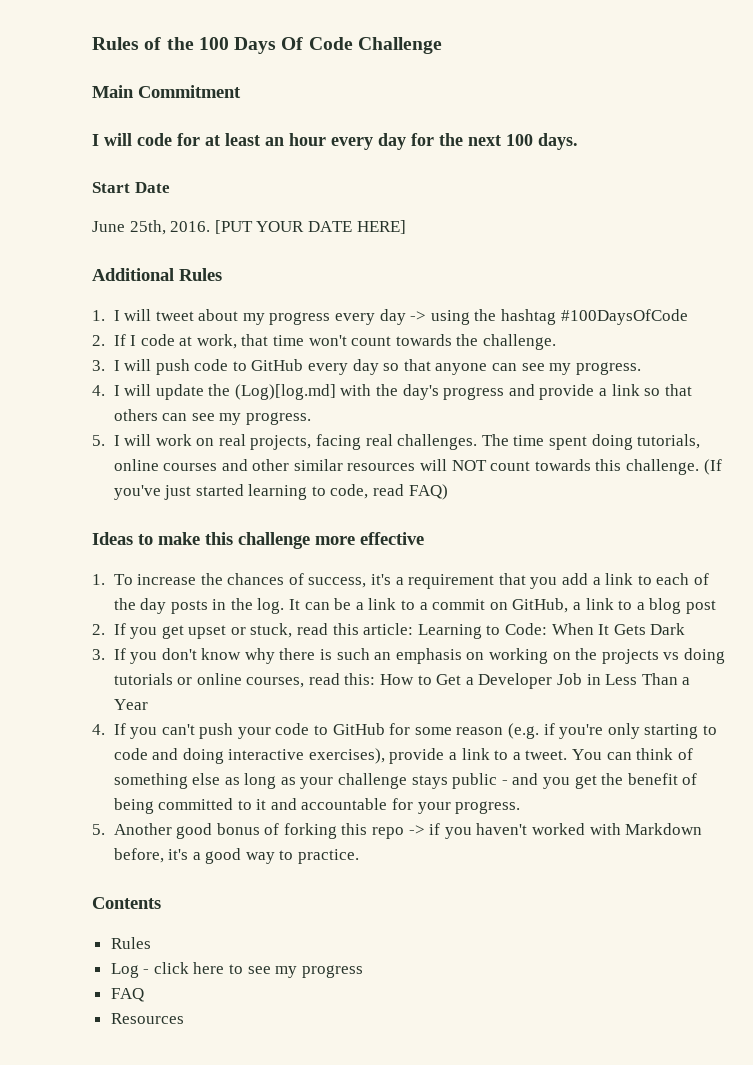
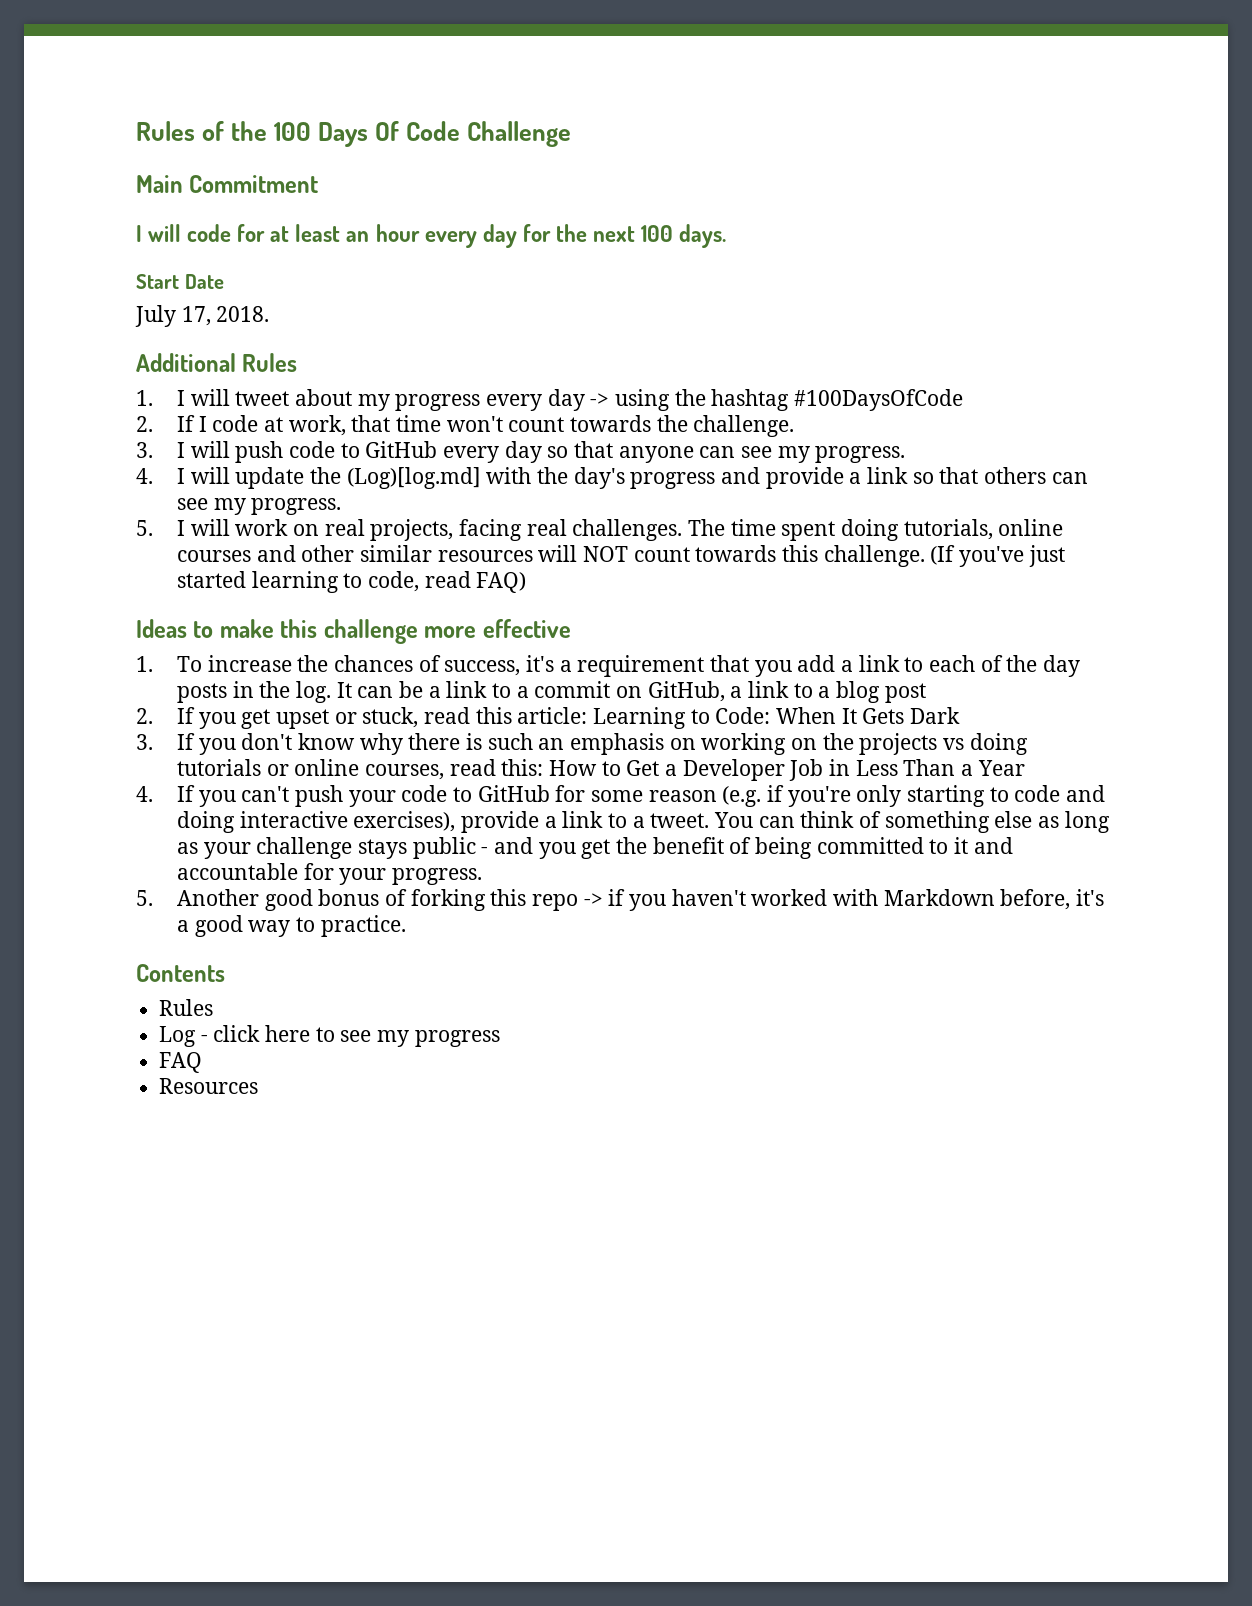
- June 25th, 2016. [PUT YOUR DATE HERE]
+ July 17, 2018.

